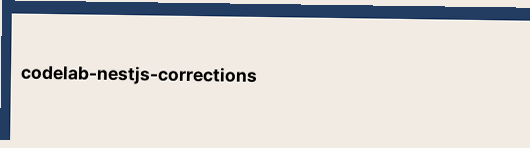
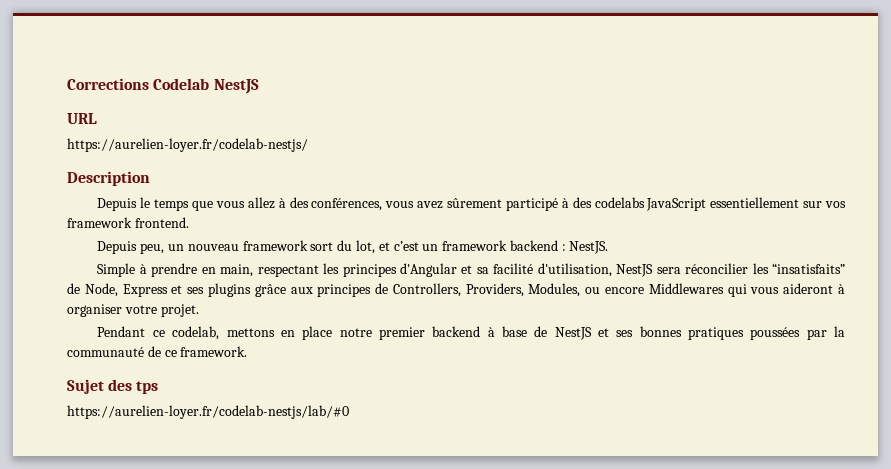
- codelab-nestjs-corrections
+ Corrections Codelab NestJS
+ URL
+ https://aurelien-loyer.fr/codelab-nestjs/
+ Description
+ Depuis le temps que vous allez à des conférences, vous avez sûrement participé à des codelabs JavaScript essentiellement sur vos framework frontend.
+ Depuis peu, un nouveau framework sort du lot, et c’est un framework backend : NestJS.
+ Simple à prendre en main, respectant les principes d'Angular et sa facilité d'utilisation, NestJS sera réconcilier les “insatisfaits” de Node, Express et ses plugins grâce aux principes de Controllers, Providers, Modules, ou encore Middlewares qui vous aideront à organiser votre projet.
+ Pendant ce codelab, mettons en place notre premier backend à base de NestJS et ses bonnes pratiques poussées par la communauté de ce framework.
+ Sujet des tps
+ https://aurelien-loyer.fr/codelab-nestjs/lab/#0

